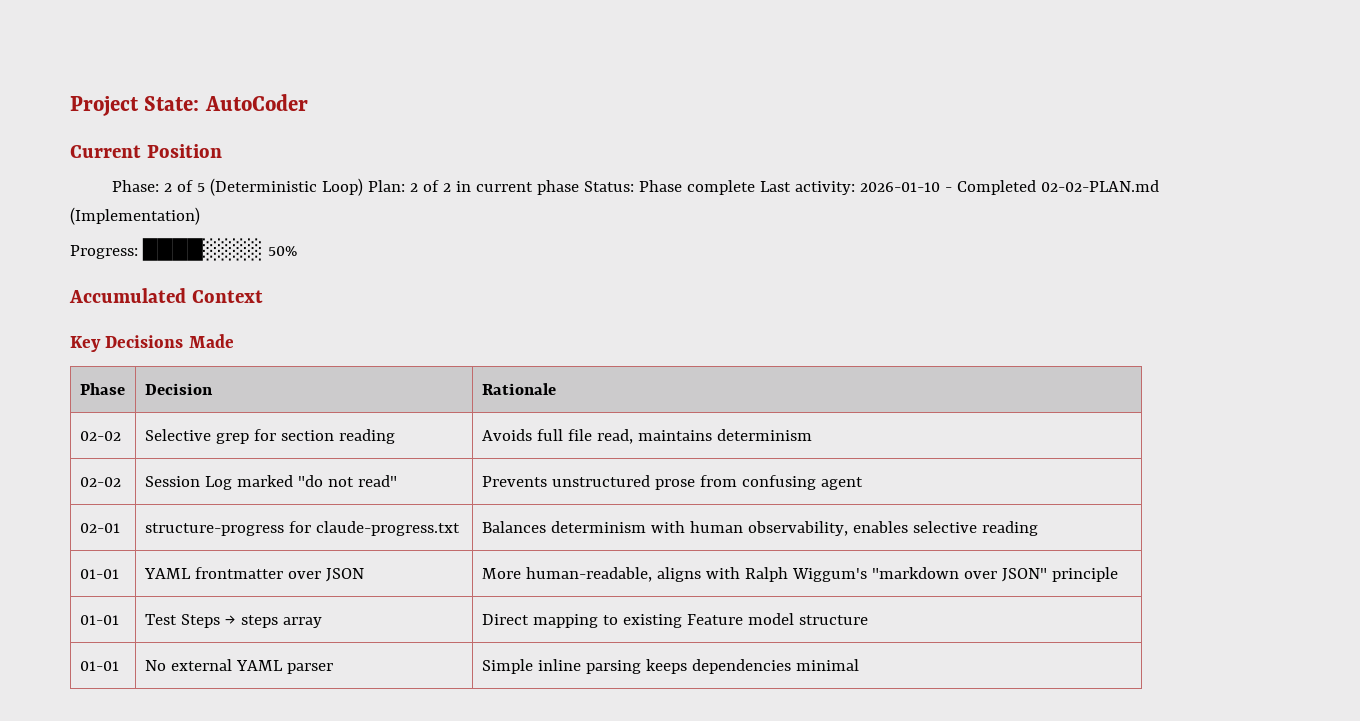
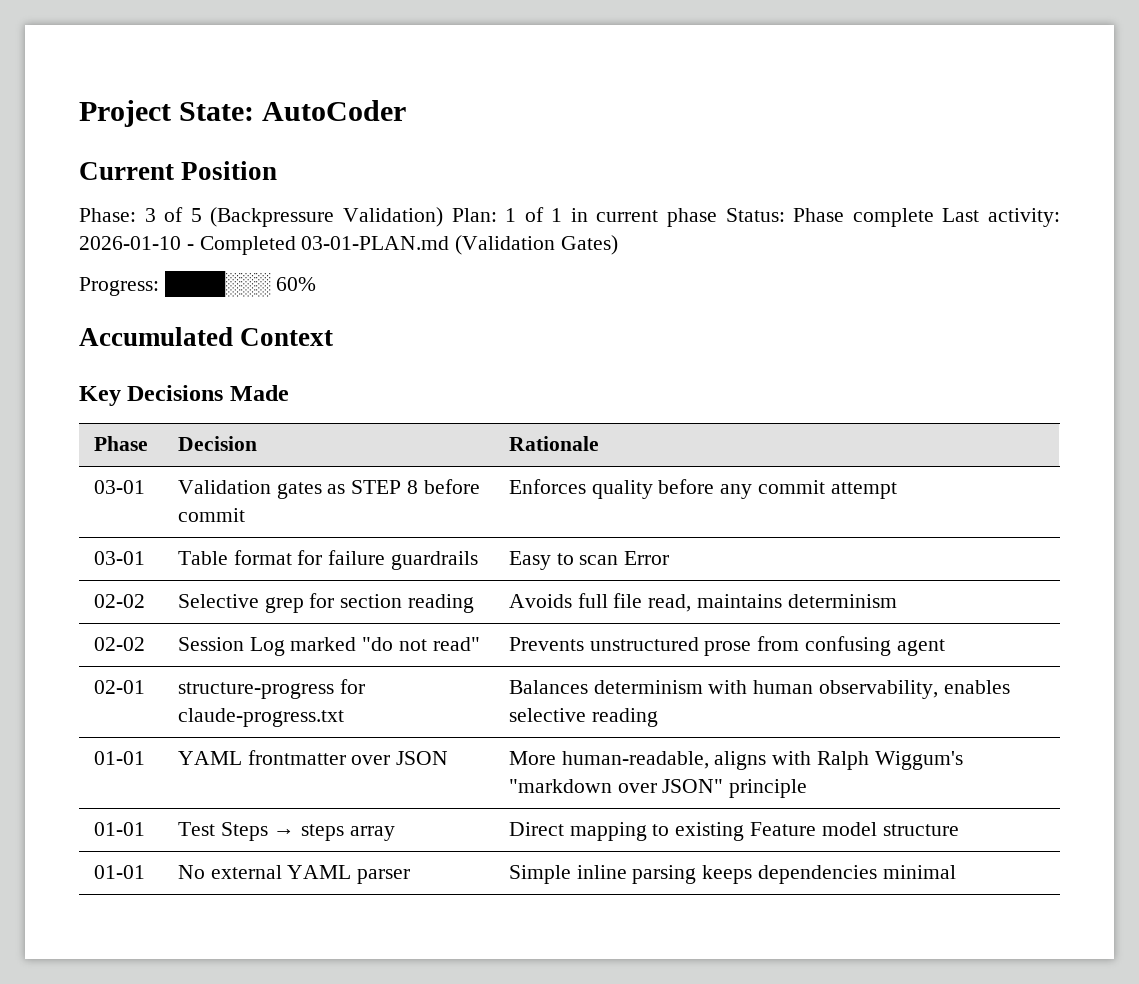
- Phase: 2 of 5 (Deterministic Loop) Plan: 2 of 2 in current phase Status: Phase complete Last activity: 2026-01-10 - Completed 02-02-PLAN.md (Implementation)
+ Phase: 3 of 5 (Backpressure Validation) Plan: 1 of 1 in current phase Status: Phase complete Last activity: 2026-01-10 - Completed 03-01-PLAN.md (Validation Gates)
- Progress: ████░░░░ 50%
+ Progress: ████░░░ 60%
+ 03-01 | Validation gates as STEP 8 before commit | Enforces quality before any commit attempt
+ 03-01 | Table format for failure guardrails | Easy to scan Error

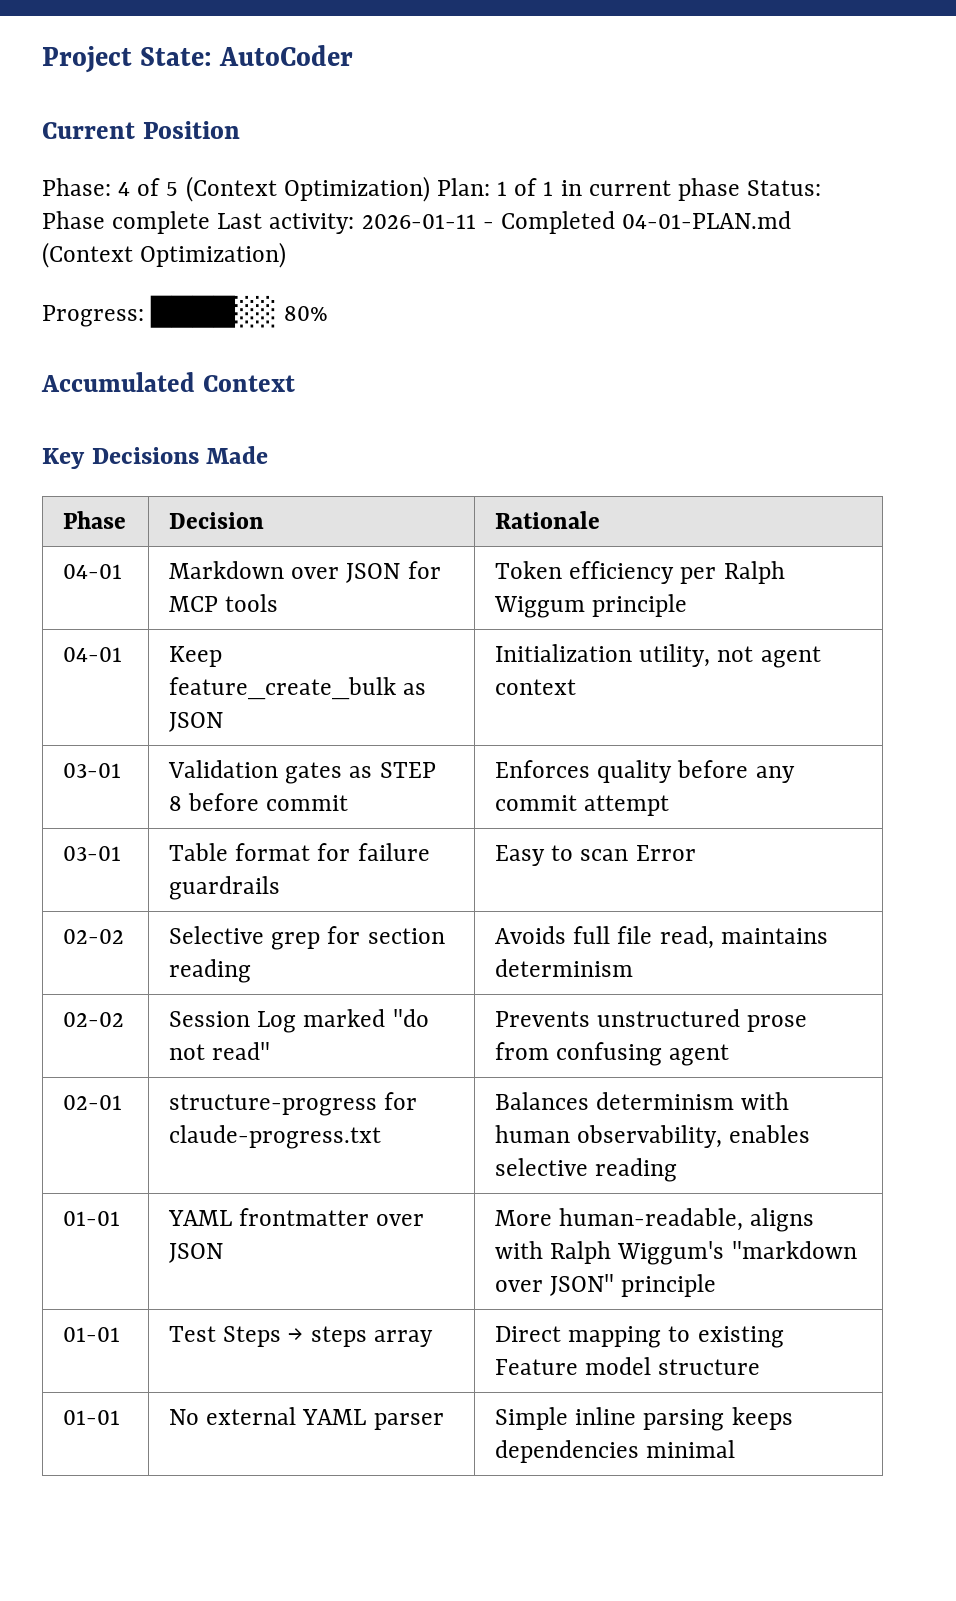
- Phase: 3 of 5 (Backpressure Validation) Plan: 1 of 1 in current phase Status: Phase complete Last activity: 2026-01-10 - Completed 03-01-PLAN.md (Validation Gates)
+ Phase: 4 of 5 (Context Optimization) Plan: 1 of 1 in current phase Status: Phase complete Last activity: 2026-01-11 - Completed 04-01-PLAN.md (Context Optimization)
- Progress: ████░░░ 60%
+ Progress: ████░░ 80%
+ 04-01 | Markdown over JSON for MCP tools | Token efficiency per Ralph Wiggum principle
+ 04-01 | Keep feature_create_bulk as JSON | Initialization utility, not agent context

